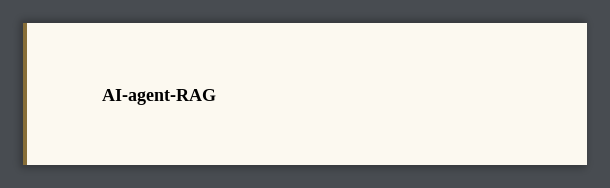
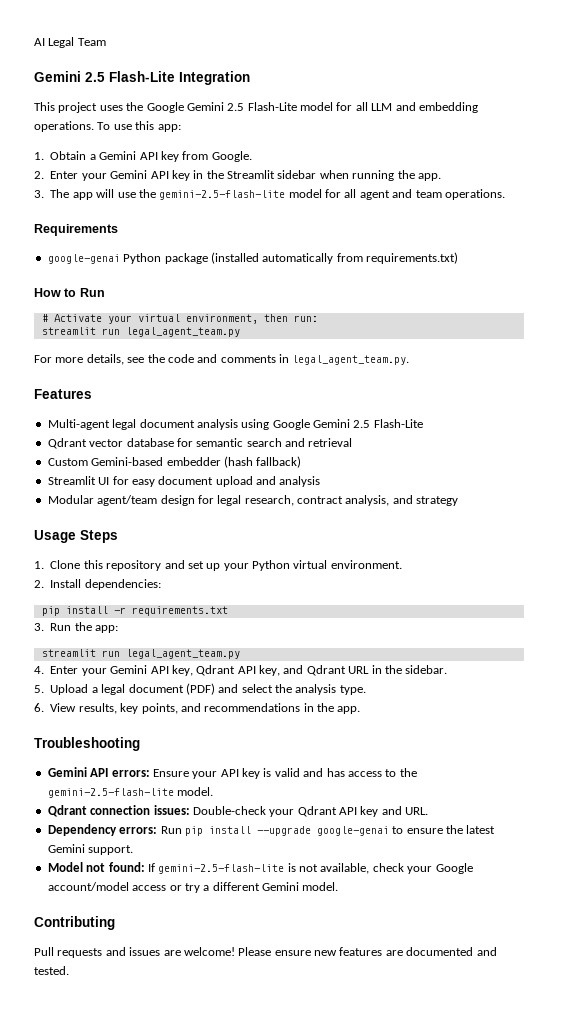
- AI-agent-RAG
+ AI Legal Team
+ Gemini 2.5 Flash-Lite Integration
+ This project uses the Google Gemini 2.5 Flash-Lite model for all LLM and embedding operations. To use this app:
+ 1. Obtain a Gemini API key from Google.
+ 2. Enter your Gemini API key in the Streamlit sidebar when running the app.
+ 3. The app will use the gemini-2.5-flash-lite model for all agent and team operations.
+ Requirements
+ google-genai Python package (installed automatically from requirements.txt)
+ How to Run
+ # Activate your virtual environment, then run:
+ streamlit run legal_agent_team.py
+ For more details, see the code and comments in legal_agent_team.py.
+ Features
+ Multi-agent legal document analysis using Google Gemini 2.5 Flash-Lite
+ Qdrant vector database for semantic search and retrieval
+ Custom Gemini-based embedder (hash fallback)
+ Streamlit UI for easy document upload and analysis
+ Modular agent/team design for legal research, contract analysis, and strategy
+ Usage Steps
+ 1. Clone this repository and set up your Python virtual environment.
+ 2. Install dependencies:
+ pip install -r requirements.txt
+ 3. Run the app:
+ streamlit run legal_agent_team.py
+ 4. Enter your Gemini API key, Qdrant API key, and Qdrant URL in the sidebar.
+ 5. Upload a legal document (PDF) and select the analysis type.
+ 6. View results, key points, and recommendations in the app.
+ Troubleshooting
+ Gemini API errors: Ensure your API key is valid and has access to the gemini-2.5-flash-lite model.
+ Qdrant connection issues: Double-check your Qdrant API key and URL.
+ Dependency errors: Run pip install --upgrade google-genai to ensure the latest Gemini support.
+ Model not found: If gemini-2.5-flash-lite is not available, check your Google account/model access or try a different Gemini model.
+ Contributing
+ Pull requests and issues are welcome! Please ensure new features are documented and tested.

